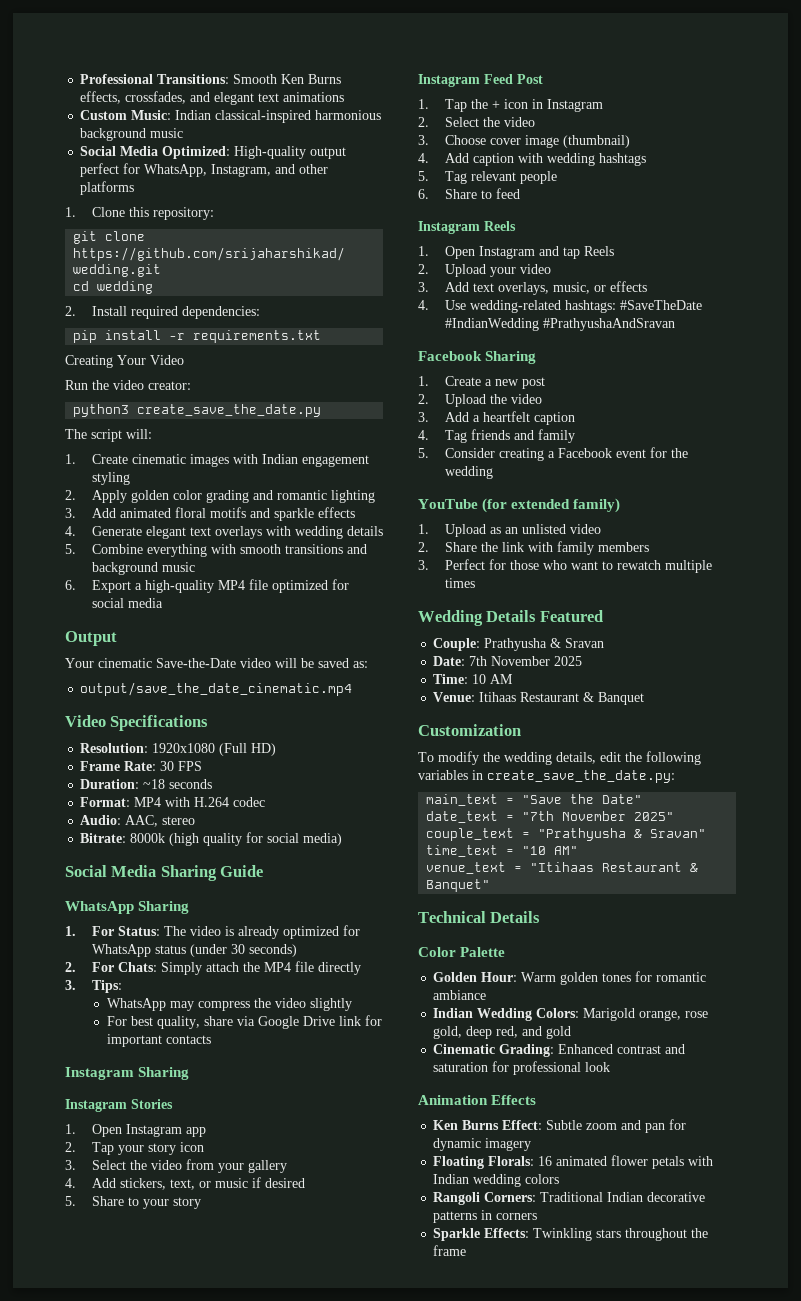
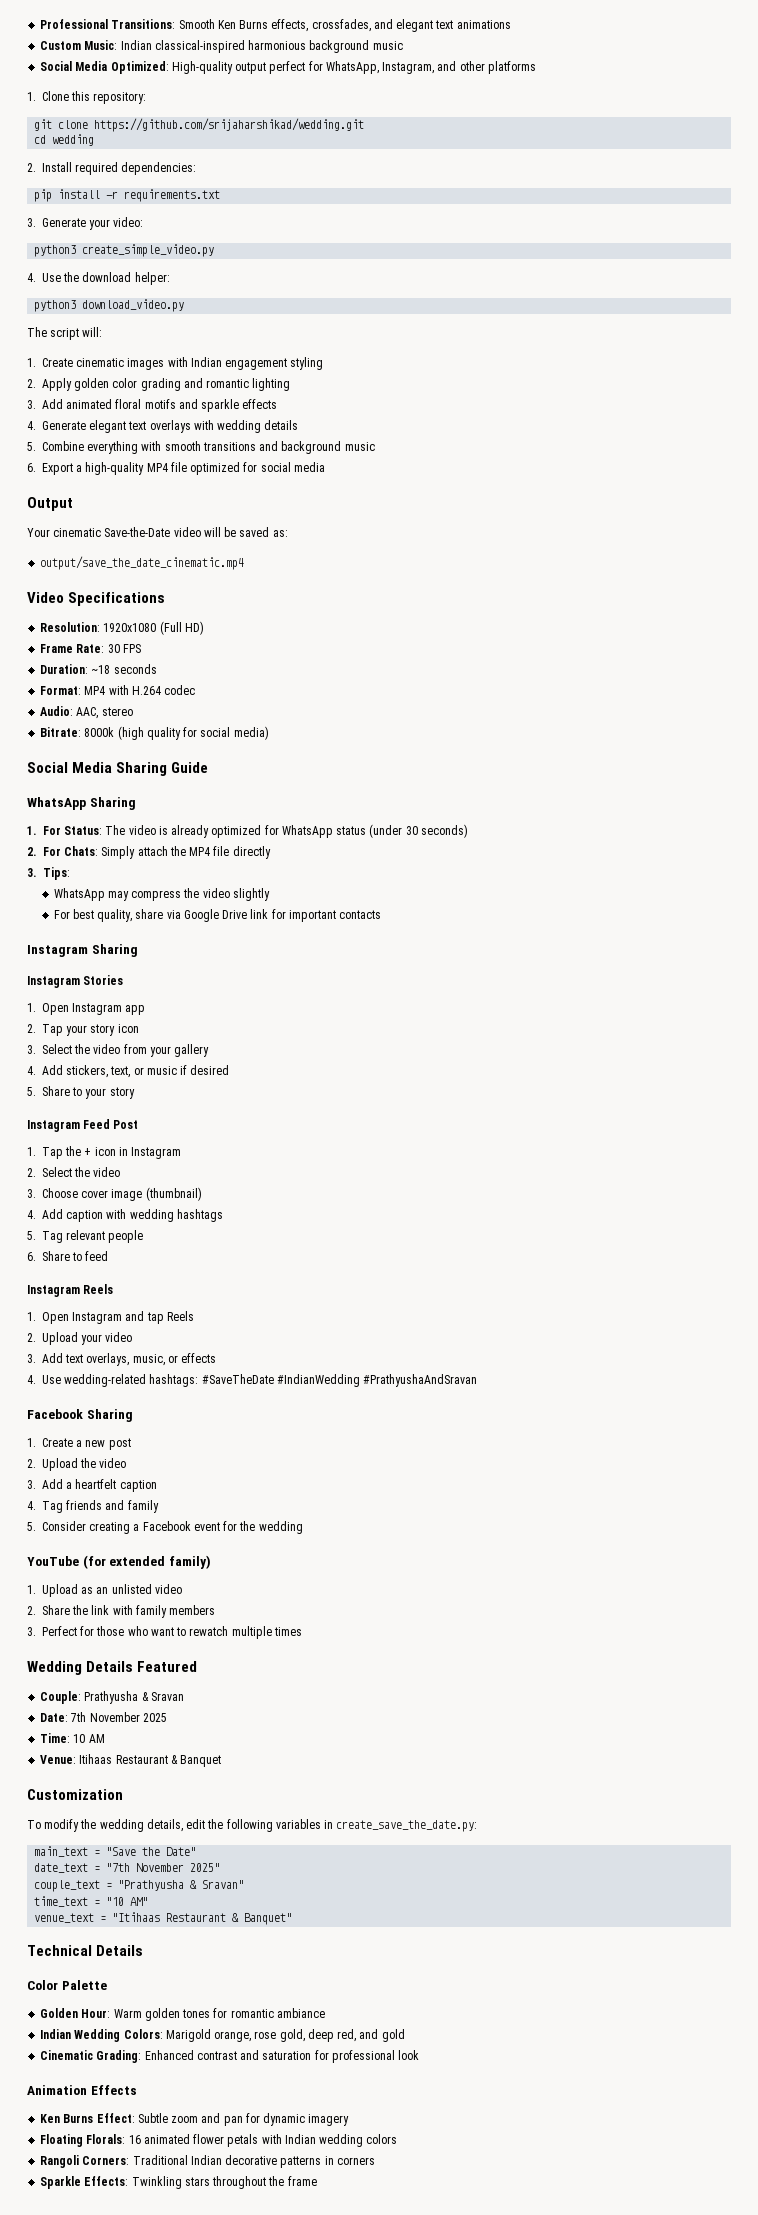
- Creating Your Video
- Run the video creator:
- python3 create_save_the_date.py
+ 3. Generate your video:
+ python3 create_simple_video.py
+ 4. Use the download helper:
+ python3 download_video.py

